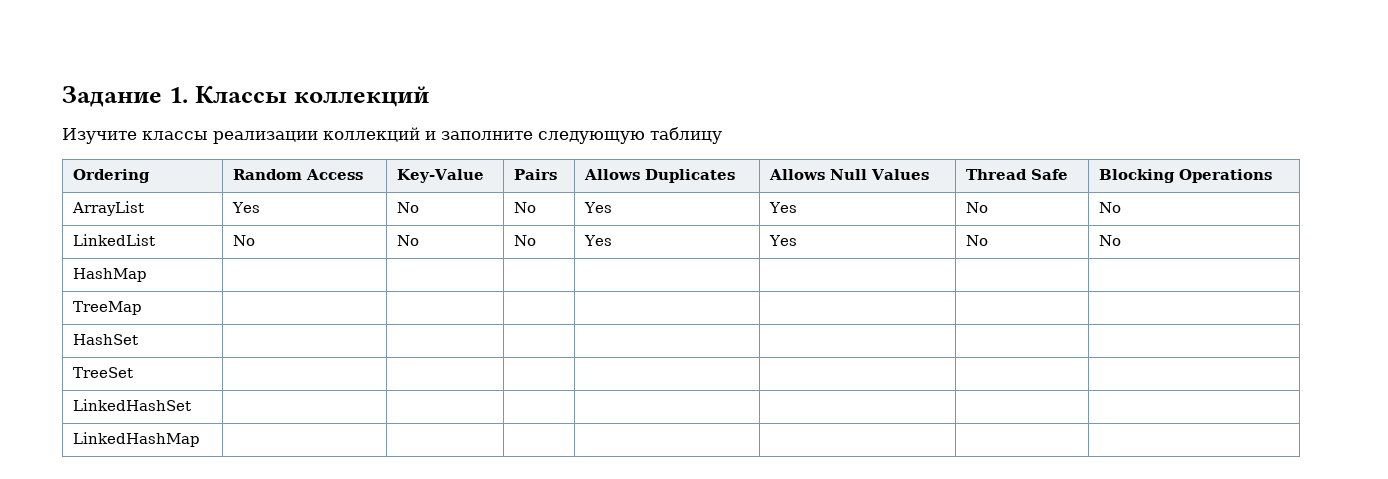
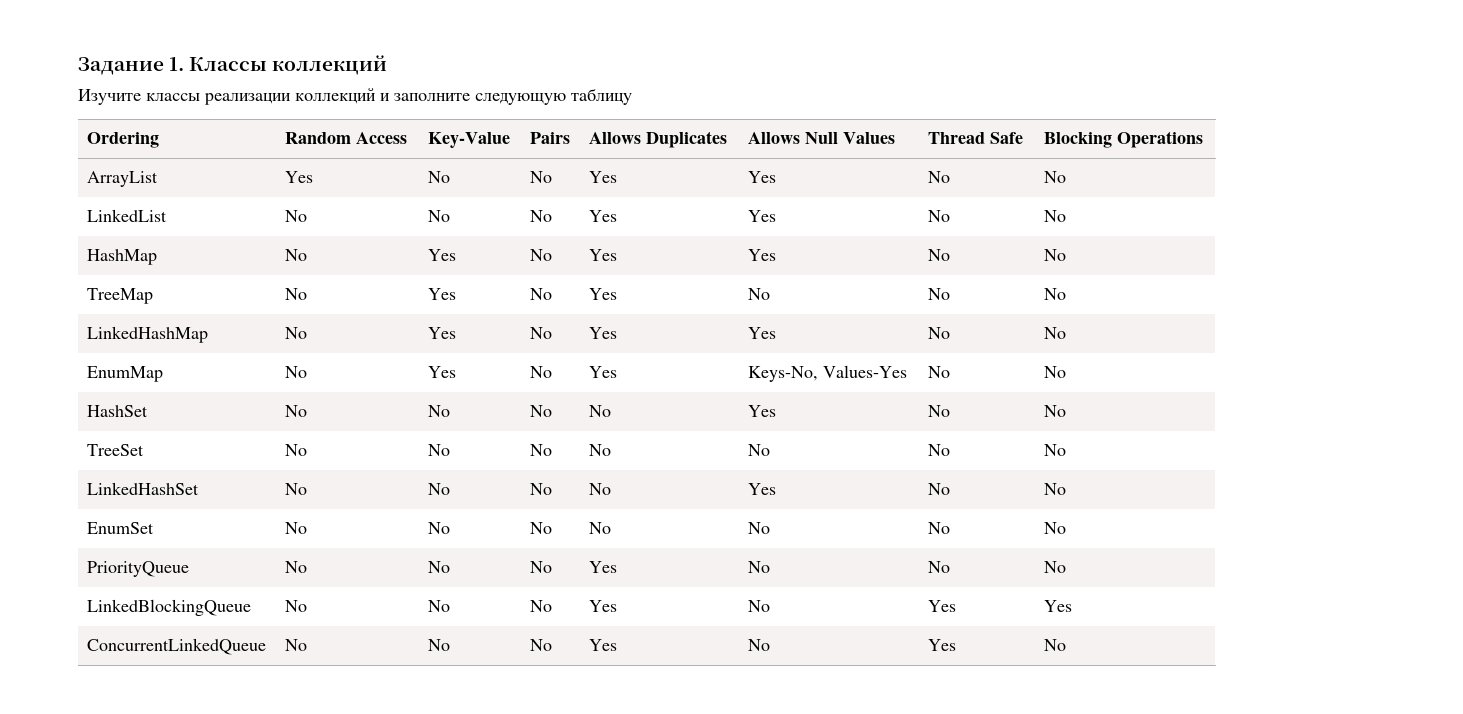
- HashMap | | | | | | |
- TreeMap | | | | | | |
- HashSet | | | | | | |
- TreeSet | | | | | | |
- LinkedHashSet | | | | | | |
- LinkedHashMap | | | | | | |
+ HashMap | No | Yes | No | Yes | Yes | No | No
+ TreeMap | No | Yes | No | Yes | No | No | No
+ LinkedHashMap | No | Yes | No | Yes | Yes | No | No
+ EnumMap | No | Yes | No | Yes | Keys-No, Values-Yes | No | No
+ HashSet | No | No | No | No | Yes | No | No
+ TreeSet | No | No | No | No | No | No | No
+ LinkedHashSet | No | No | No | No | Yes | No | No
+ EnumSet | No | No | No | No | No | No | No
+ PriorityQueue | No | No | No | Yes | No | No | No
+ LinkedBlockingQueue | No | No | No | Yes | No | Yes | Yes
+ ConcurrentLinkedQueue | No | No | No | Yes | No | Yes | No

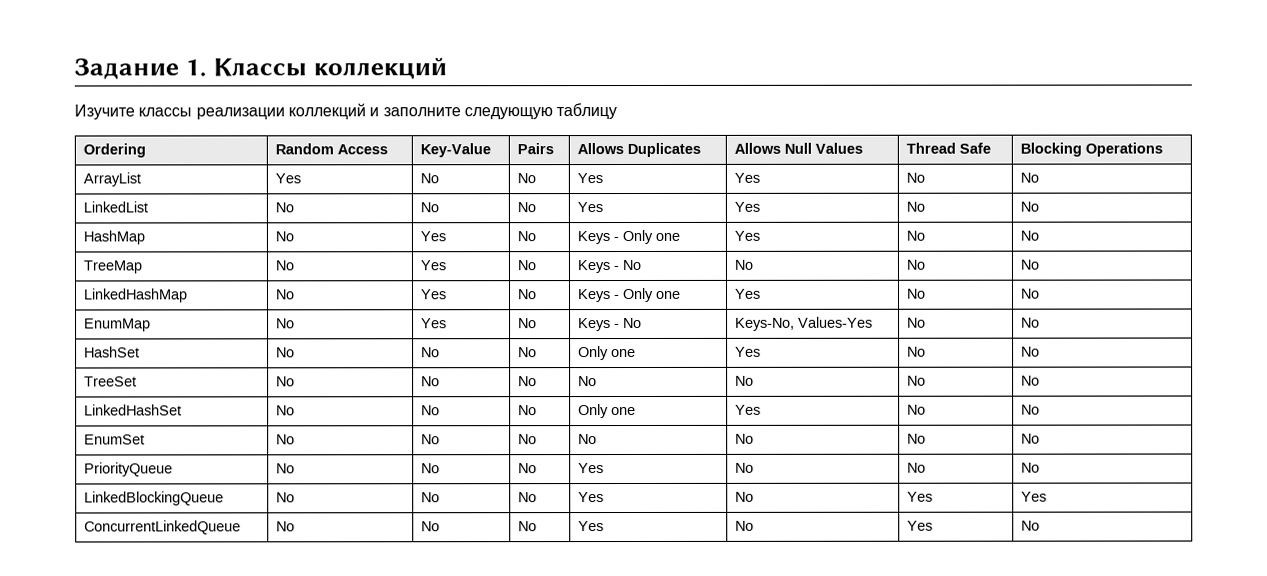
- HashMap | No | Yes | No | Yes | Yes | No | No
+ HashMap | No | Yes | No | Keys - Only one | Yes | No | No
- TreeMap | No | Yes | No | Yes | No | No | No
+ TreeMap | No | Yes | No | Keys - No | No | No | No
- LinkedHashMap | No | Yes | No | Yes | Yes | No | No
+ LinkedHashMap | No | Yes | No | Keys - Only one | Yes | No | No
- EnumMap | No | Yes | No | Yes | Keys-No, Values-Yes | No | No
+ EnumMap | No | Yes | No | Keys - No | Keys-No, Values-Yes | No | No
- HashSet | No | No | No | No | Yes | No | No
+ HashSet | No | No | No | Only one | Yes | No | No
- LinkedHashSet | No | No | No | No | Yes | No | No
+ LinkedHashSet | No | No | No | Only one | Yes | No | No

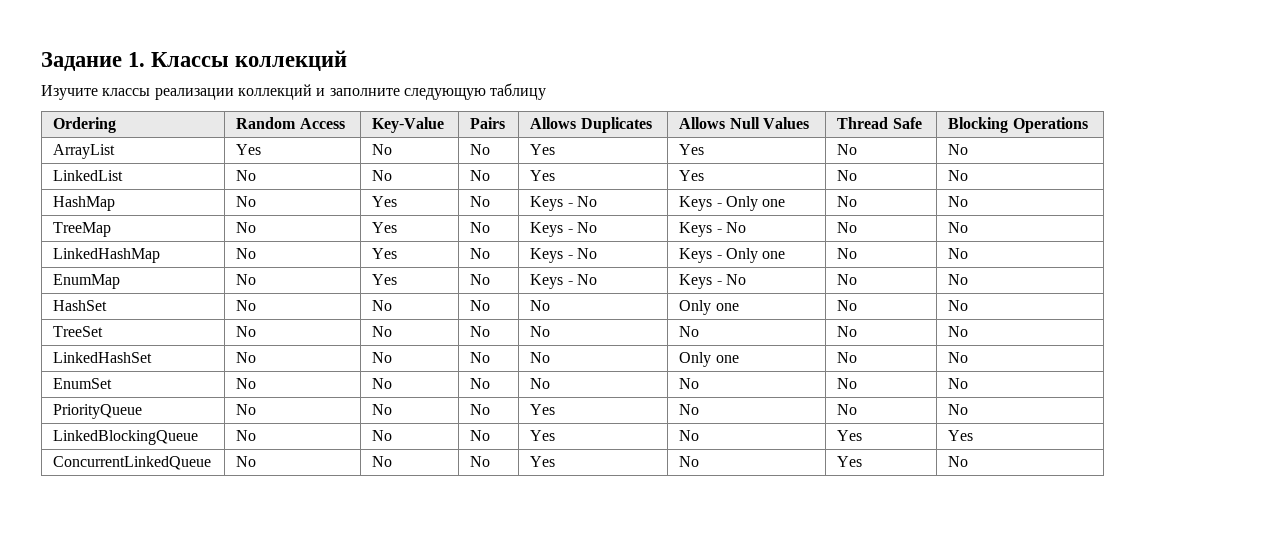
- HashMap | No | Yes | No | Keys - Only one | Yes | No | No
+ HashMap | No | Yes | No | Keys - No | Keys - Only one | No | No
- TreeMap | No | Yes | No | Keys - No | No | No | No
+ TreeMap | No | Yes | No | Keys - No | Keys - No | No | No
- LinkedHashMap | No | Yes | No | Keys - Only one | Yes | No | No
+ LinkedHashMap | No | Yes | No | Keys - No | Keys - Only one | No | No
- EnumMap | No | Yes | No | Keys - No | Keys-No, Values-Yes | No | No
+ EnumMap | No | Yes | No | Keys - No | Keys - No | No | No
- HashSet | No | No | No | Only one | Yes | No | No
+ HashSet | No | No | No | No | Only one | No | No
- LinkedHashSet | No | No | No | Only one | Yes | No | No
+ LinkedHashSet | No | No | No | No | Only one | No | No

